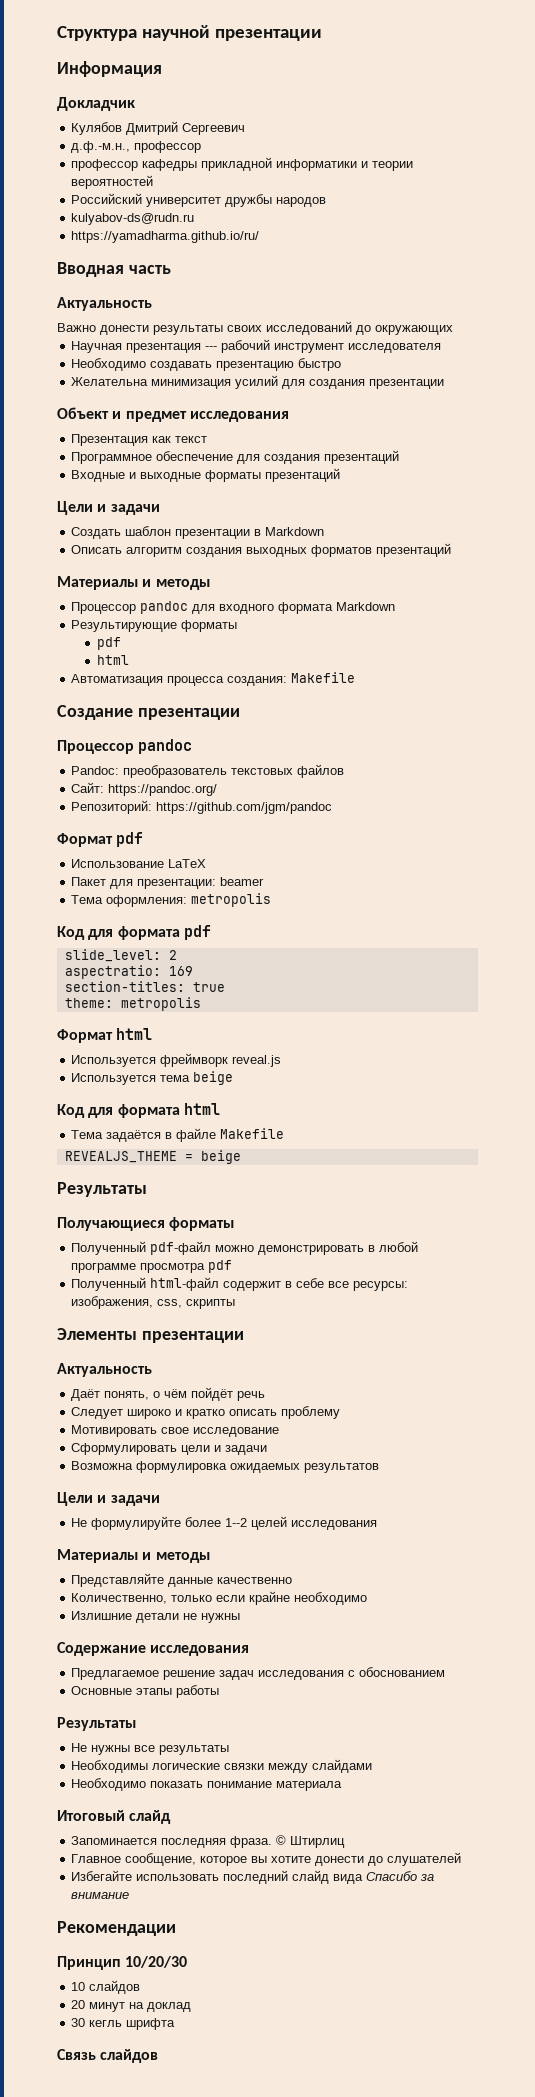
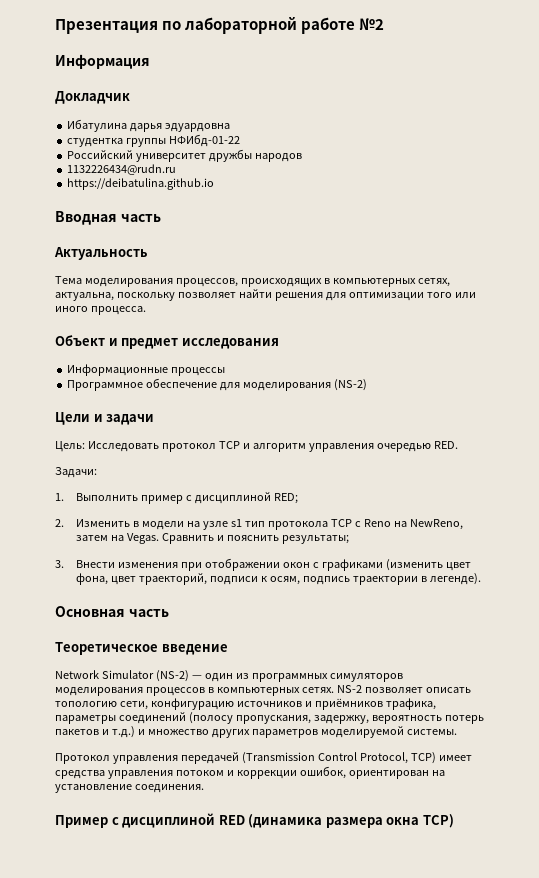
- Структура научной презентации
+ Презентация по лабораторной работе №2
  Информация
  Докладчик
- Кулябов Дмитрий Сергеевич
- д.ф.-м.н., профессор
- профессор кафедры прикладной информатики и теории вероятностей
+ Ибатулина дарья эдуардовна
+ студентка группы НФИбд-01-22
- kulyabov-ds@rudn.ru
- https://yamadharma.github.io/ru/
+ 1132226434@rudn.ru
+ https://deibatulina.github.io
- Важно донести результаты своих исследований до окружающих
- Научная презентация --- рабочий инструмент исследователя
- Необходимо создавать презентацию быстро
- Желательна минимизация усилий для создания презентации
+ Тема моделирования процессов, происходящих в компьютерных сетях, актуальна, поскольку позволяет найти решения для оптимизации того или иного процесса.
- Презентация как текст
+ Информационные процессы
- Программное обеспечение для создания презентаций
- Входные и выходные форматы презентаций
+ Программное обеспечение для моделирования (NS-2)
  Цели и задачи
- Создать шаблон презентации в Markdown
- Описать алгоритм создания выходных форматов презентаций
- Материалы и методы
- Процессор pandoc для входного формата Markdown
- Результирующие форматы
- pdf
- html
- Автоматизация процесса создания: Makefile
- Создание презентации
- Процессор pandoc
- Pandoc: преобразователь текстовых файлов
- Сайт: https://pandoc.org/
- Репозиторий: https://github.com/jgm/pandoc
- Формат pdf
- Использование LaTeX
- Пакет для презентации: beamer
- Тема оформления: metropolis
- Код для формата pdf
- slide_level: 2
- aspectratio: 169
- section-titles: true
- theme: metropolis
- Формат html
- Используется фреймворк reveal.js
- Используется тема beige
- Код для формата html
- Тема задаётся в файле Makefile
- REVEALJS_THEME = beige
- Результаты
- Получающиеся форматы
- Полученный pdf-файл можно демонстрировать в любой программе просмотра pdf
- Полученный html-файл содержит в себе все ресурсы: изображения, css, скрипты
- Элементы презентации
- Актуальность
- Даёт понять, о чём пойдёт речь
- Следует широко и кратко описать проблему
- Мотивировать свое исследование
- Сформулировать цели и задачи
- Возможна формулировка ожидаемых результатов
- Цели и задачи
- Не формулируйте более 1--2 целей исследования
- Материалы и методы
- Представляйте данные качественно
- Количественно, только если крайне необходимо
- Излишние детали не нужны
- Содержание исследования
- Предлагаемое решение задач исследования с обоснованием
- Основные этапы работы
- Результаты
- Не нужны все результаты
- Необходимы логические связки между слайдами
- Необходимо показать понимание материала
- Итоговый слайд
- Запоминается последняя фраза. © Штирлиц
- Главное сообщение, которое вы хотите донести до слушателей
- Избегайте использовать последний слайд вида Спасибо за внимание
- Рекомендации
- Принцип 10/20/30
- 10 слайдов
- 20 минут на доклад
- 30 кегль шрифта
- Связь слайдов
+ Цель: Исследовать протокол TCP и алгоритм управления очередью RED.
+ Задачи:
+ 1. Выполнить пример с дисциплиной RED;
+ 2. Изменить в модели на узле s1 тип протокола TCP с Reno на NewReno, затем на Vegas. Сравнить и пояснить результаты;
+ 3. Внести изменения при отображении окон с графиками (изменить цвет фона, цвет траекторий, подписи к осям, подпись траектории в легенде).
+ Основная часть
+ Теоретическое введение
+ Network Simulator (NS-2) — один из программных симуляторов моделирования процессов в компьютерных сетях. NS-2 позволяет описать топологию сети, конфигурацию источников и приёмников трафика, параметры соединений (полосу пропускания, задержку, вероятность потерь пакетов и т.д.) и множество других параметров моделируемой системы.
+ Протокол управления передачей (Transmission Control Protocol, TCP) имеет средства управления потоком и коррекции ошибок, ориентирован на установление соединения.
+ Пример с дисциплиной RED (динамика размера окна TCP)

